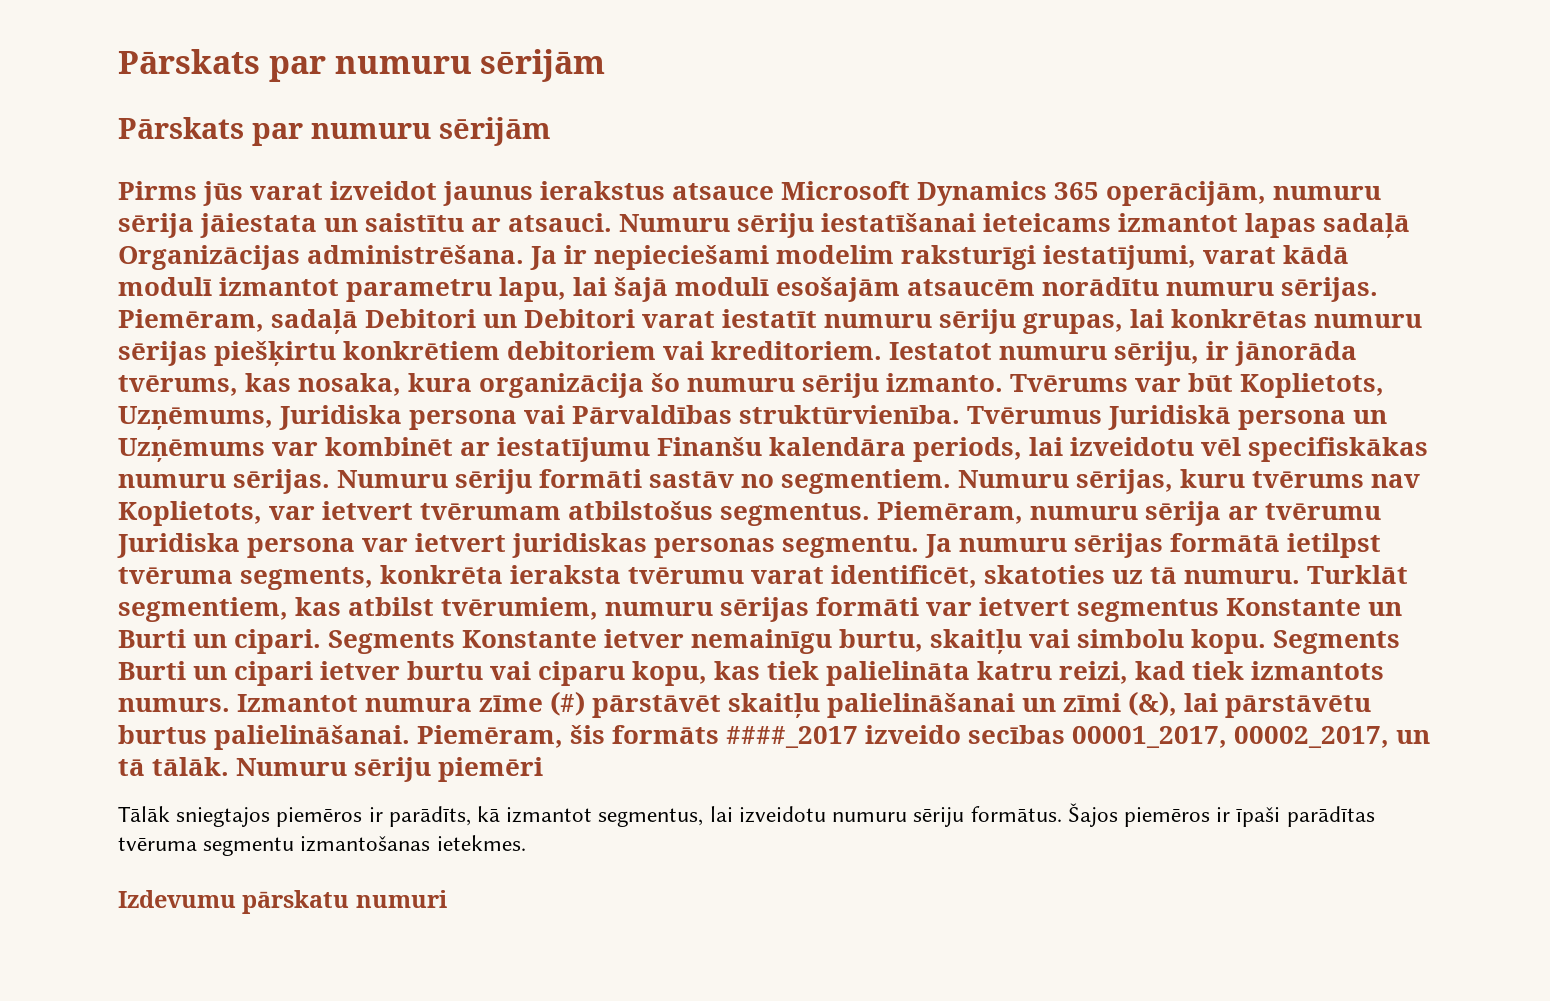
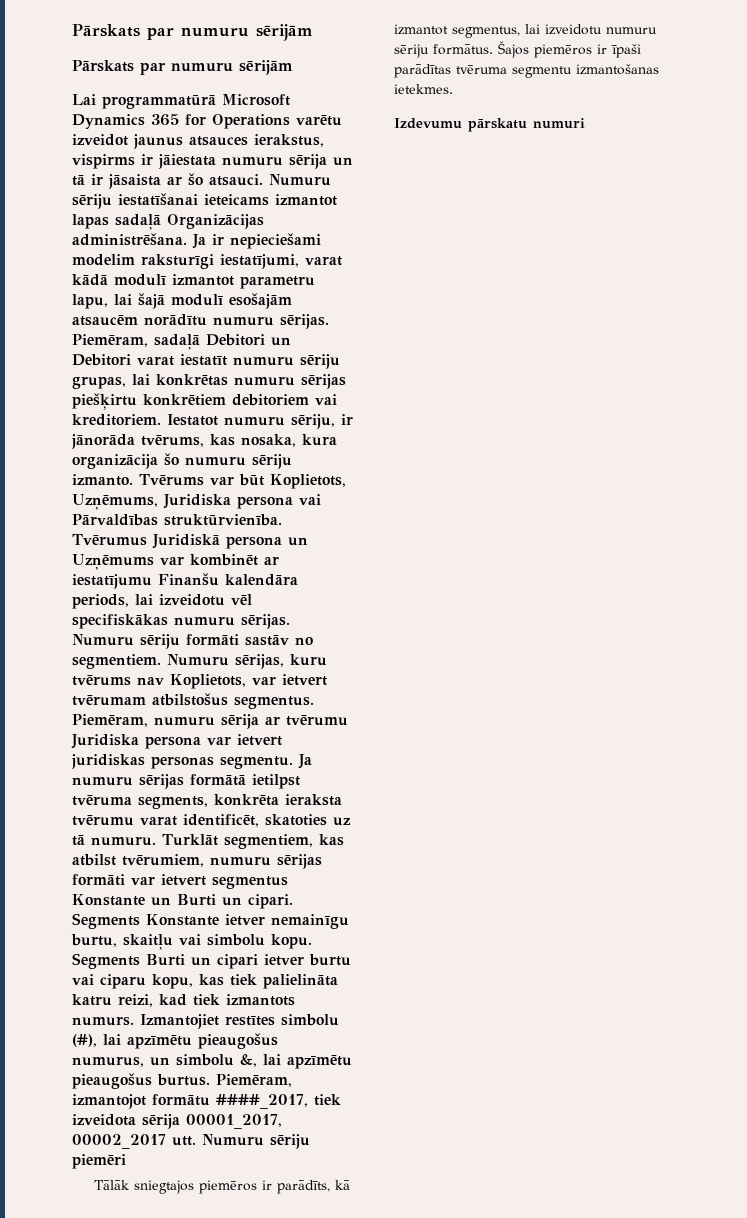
- Pirms jūs varat izveidot jaunus ierakstus atsauce Microsoft Dynamics 365 operācijām, numuru sērija jāiestata un saistītu ar atsauci.
+ Lai programmatūrā Microsoft Dynamics 365 for Operations varētu izveidot jaunus atsauces ierakstus, vispirms ir jāiestata numuru sērija un tā ir jāsaista ar šo atsauci.
- Izmantot numura zīme (#) pārstāvēt skaitļu palielināšanai un zīmi (&), lai pārstāvētu burtus palielināšanai. Piemēram, šis formāts ####_2017 izveido secības 00001_2017, 00002_2017, un tā tālāk.
+ Izmantojiet restītes simbolu (#), lai apzīmētu pieaugošus numurus, un simbolu &, lai apzīmētu pieaugošus burtus. Piemēram, izmantojot formātu ####_2017, tiek izveidota sērija 00001_2017, 00002_2017 utt.

